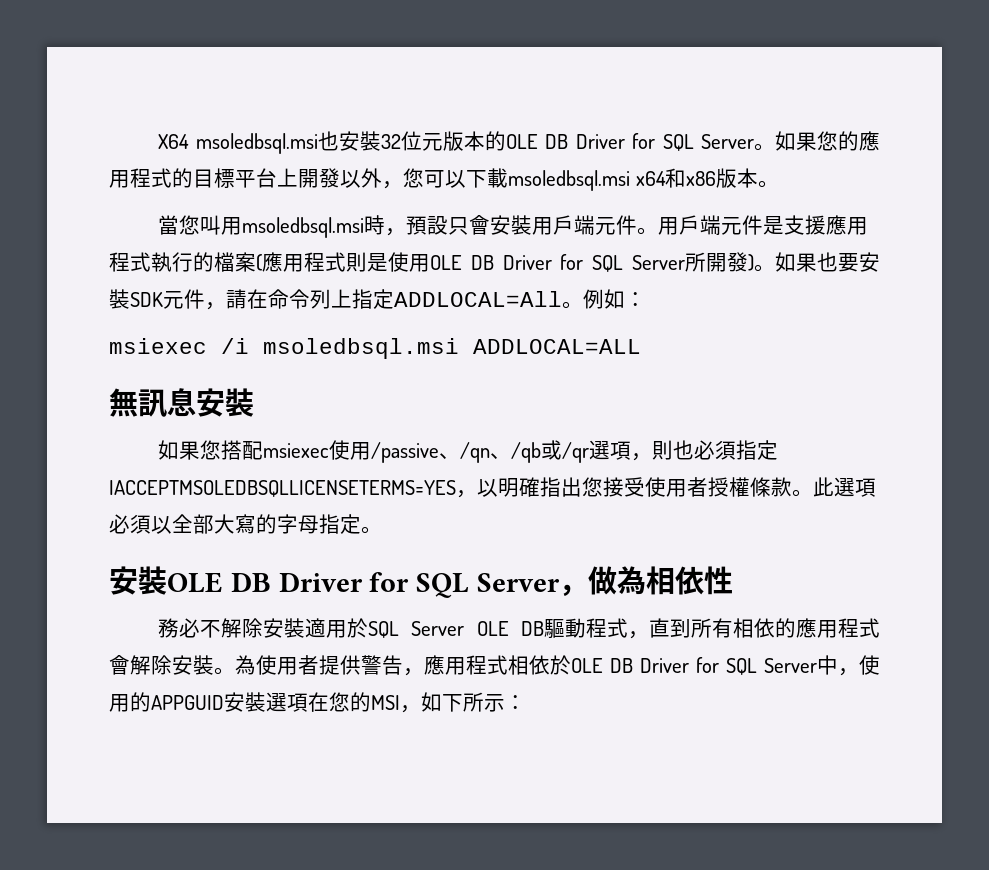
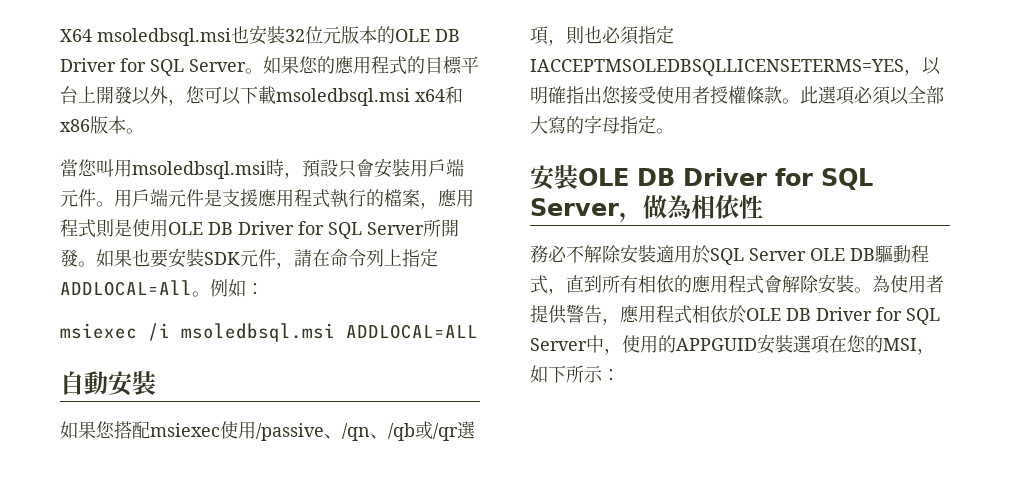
- 用戶端元件是支援應用程式執行的檔案(應用程式則是使用OLE DB Driver for SQL Server所開發)。
+ 用戶端元件是支援應用程式執行的檔案，應用程式則是使用OLE DB Driver for SQL Server所開發。
- 無訊息安裝
+ 自動安裝

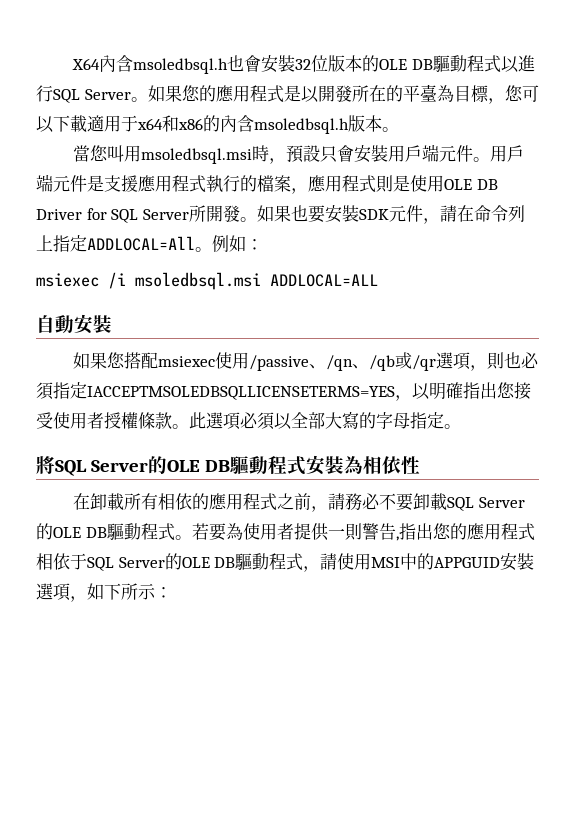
- X64 msoledbsql.msi也安裝32位元版本的OLE DB Driver for SQL Server。
+ X64內含msoledbsql.h也會安裝32位版本的OLE DB驅動程式以進行SQL Server。
- 如果您的應用程式的目標平台上開發以外，您可以下載msoledbsql.msi x64和x86版本。
+ 如果您的應用程式是以開發所在的平臺為目標，您可以下載適用于x64和x86的內含msoledbsql.h版本。
- 安裝OLE DB Driver for SQL Server，做為相依性
- 務必不解除安裝適用於SQL Server OLE DB驅動程式，直到所有相依的應用程式會解除安裝。為使用者提供警告，應用程式相依於OLE DB Driver for SQL Server中，使用的APPGUID安裝選項在您的MSI，如下所示：
+ 將SQL Server的OLE DB驅動程式安裝為相依性
+ 在卸載所有相依的應用程式之前，請務必不要卸載SQL Server的OLE DB驅動程式。若要為使用者提供一則警告,指出您的應用程式相依于SQL Server的OLE DB驅動程式，請使用MSI中的APPGUID安裝選項，如下所示：

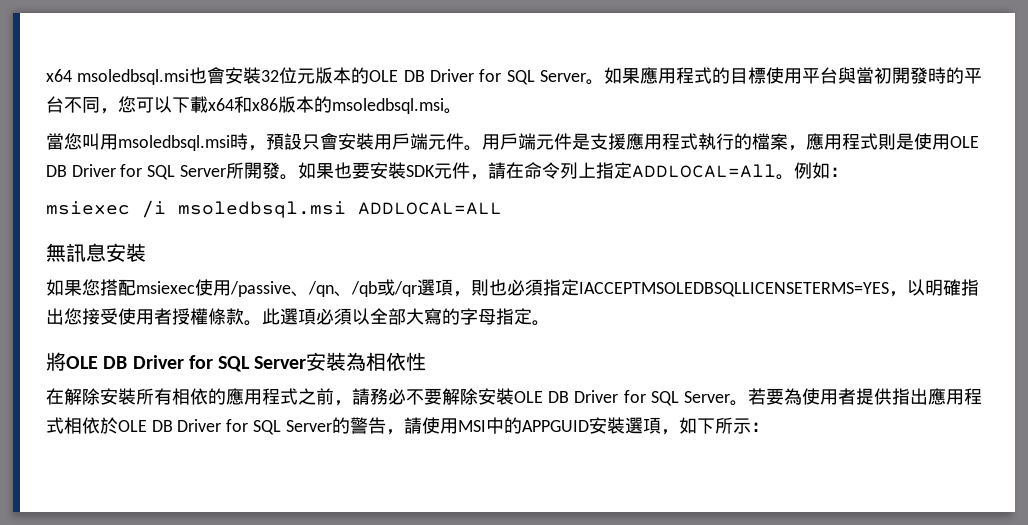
- X64內含msoledbsql.h也會安裝32位版本的OLE DB驅動程式以進行SQL Server。
+ x64 msoledbsql.msi也會安裝32位元版本的OLE DB Driver for SQL Server。
- 如果您的應用程式是以開發所在的平臺為目標，您可以下載適用于x64和x86的內含msoledbsql.h版本。
+ 如果應用程式的目標使用平台與當初開發時的平台不同，您可以下載x64和x86版本的msoledbsql.msi。
- 自動安裝
+ 無訊息安裝
- 將SQL Server的OLE DB驅動程式安裝為相依性
+ 將OLE DB Driver for SQL Server安裝為相依性
- 在卸載所有相依的應用程式之前，請務必不要卸載SQL Server的OLE DB驅動程式。
+ 在解除安裝所有相依的應用程式之前，請務必不要解除安裝OLE DB Driver for SQL Server。
- 若要為使用者提供一則警告,指出您的應用程式相依于SQL Server的OLE DB驅動程式，請使用MSI中的APPGUID安裝選項，如下所示：
+ 若要為使用者提供指出應用程式相依於OLE DB Driver for SQL Server的警告，請使用MSI中的APPGUID安裝選項，如下所示：

